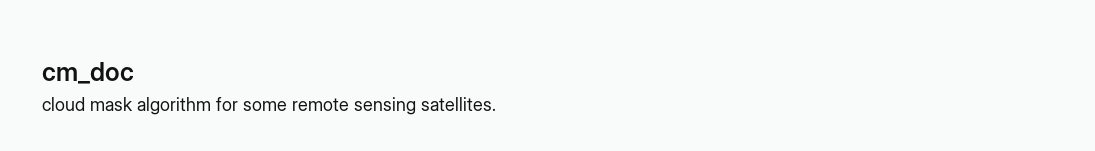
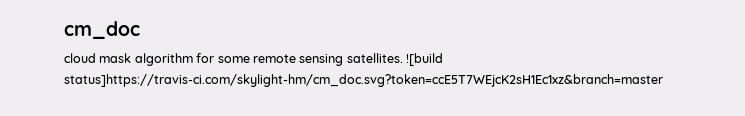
+ ![build status]https://travis-ci.com/skylight-hm/cm_doc.svg?token=ccE5T7WEjcK2sH1Ec1xz&branch=master

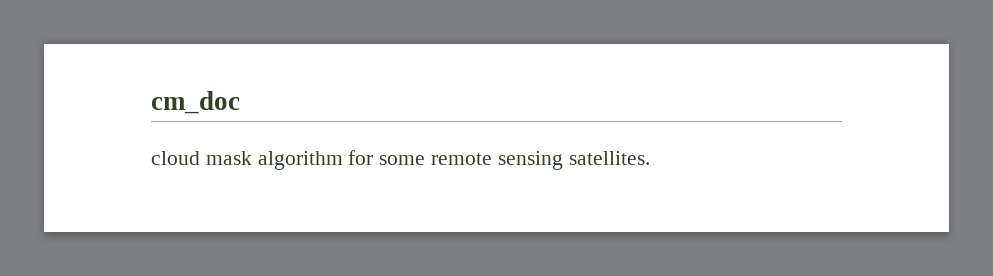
- ![build status]https://travis-ci.com/skylight-hm/cm_doc.svg?token=ccE5T7WEjcK2sH1Ec1xz&branch=master

